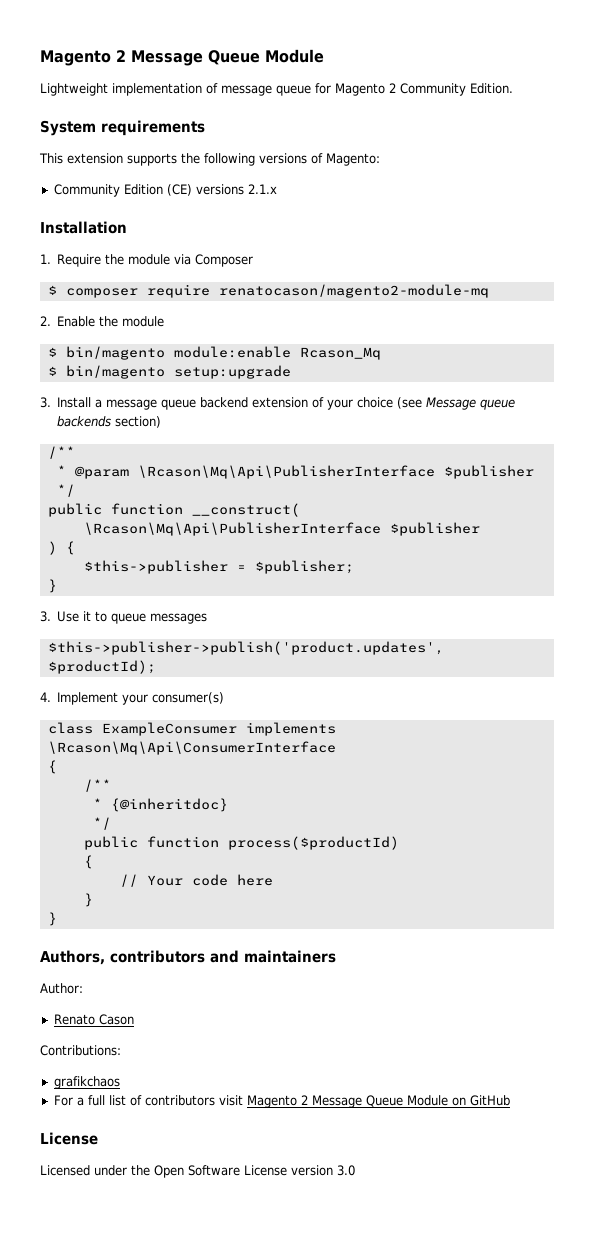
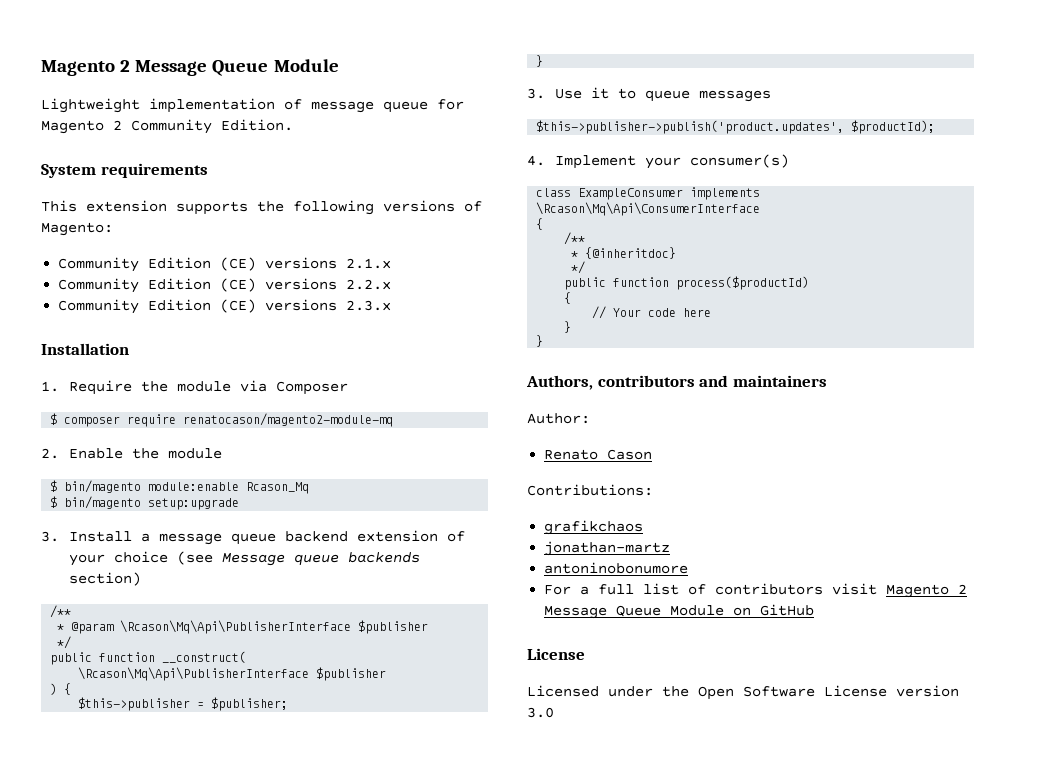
+ Community Edition (CE) versions 2.2.x
+ Community Edition (CE) versions 2.3.x
+ jonathan-martz
+ antoninobonumore

